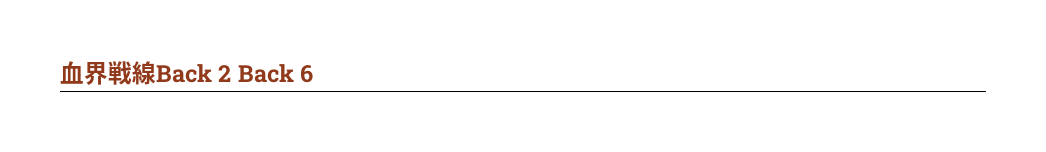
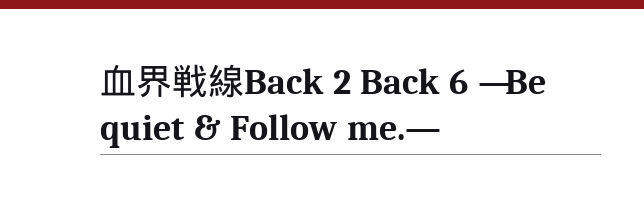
- 血界戦線Back 2 Back 6
+ 血界戦線Back 2 Back 6 ―Be quiet & Follow me.―

